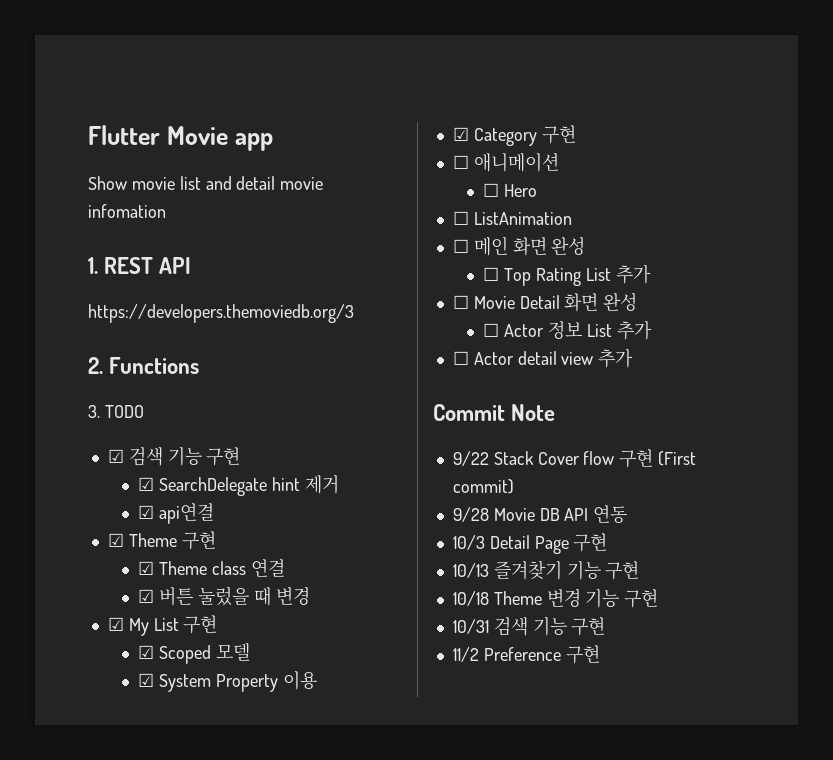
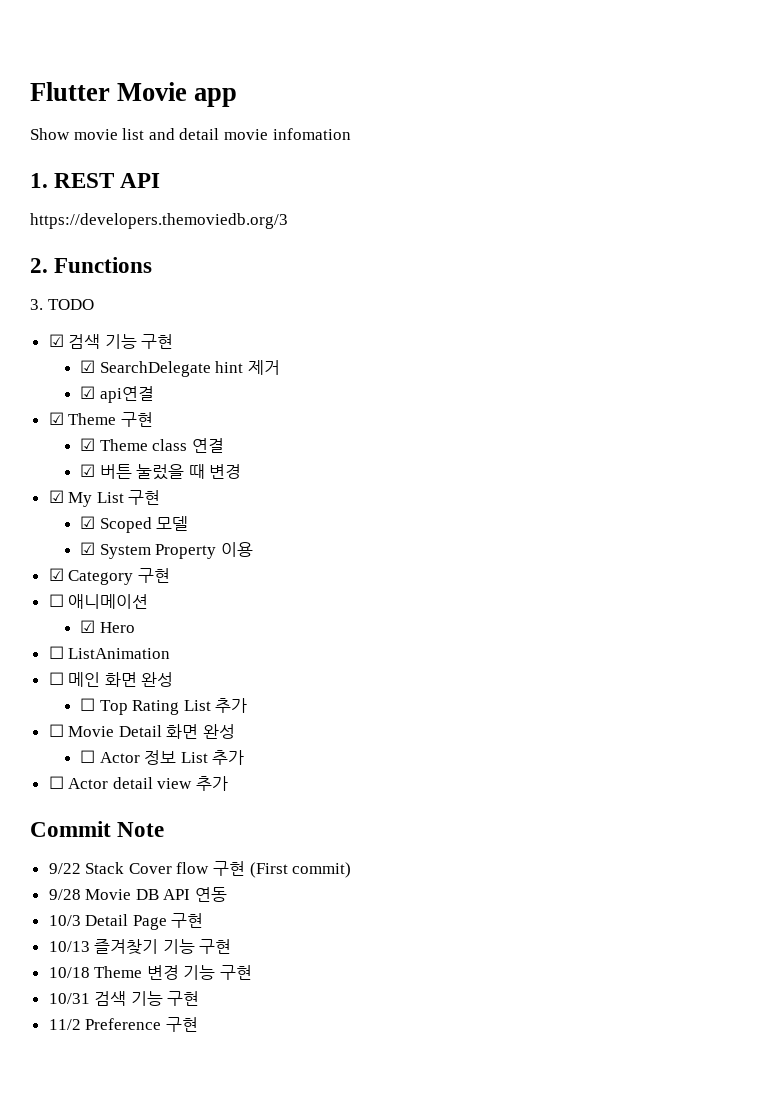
- ☐ Hero
+ ☑ Hero

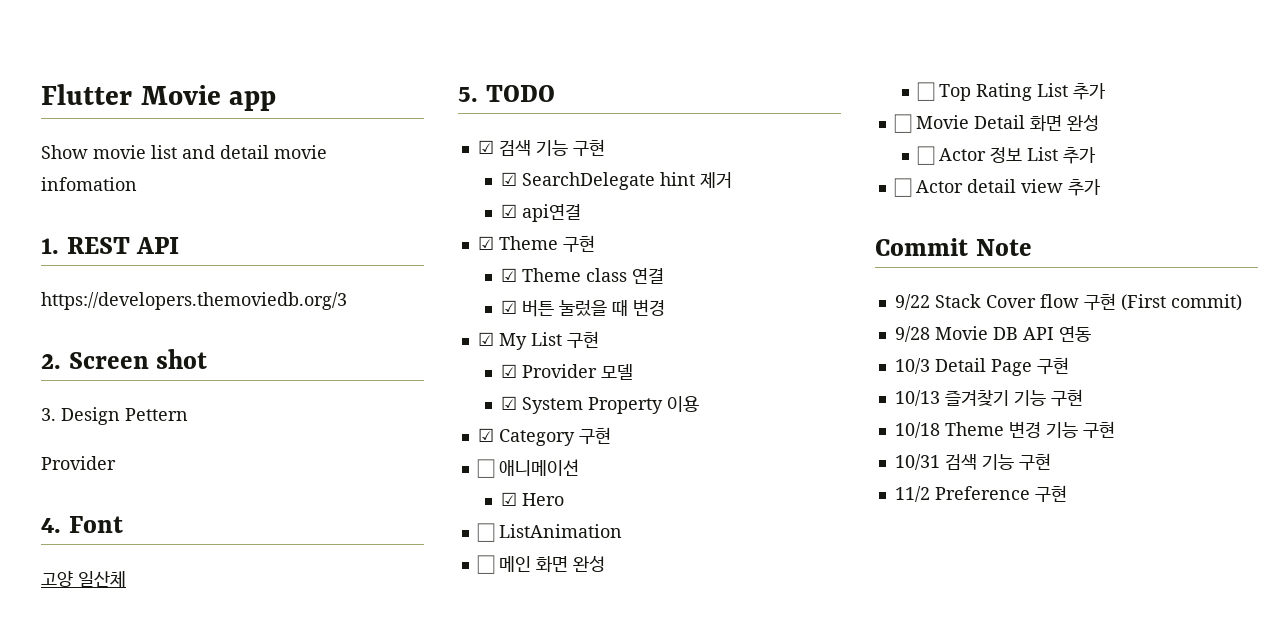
- 2. Functions
+ 2. Screen shot
- 3. TODO
+ 3. Design Pettern
+ Provider
+ 4. Font
+ 고양 일산체
+ 5. TODO
- ☑ Scoped 모델
+ ☑ Provider 모델

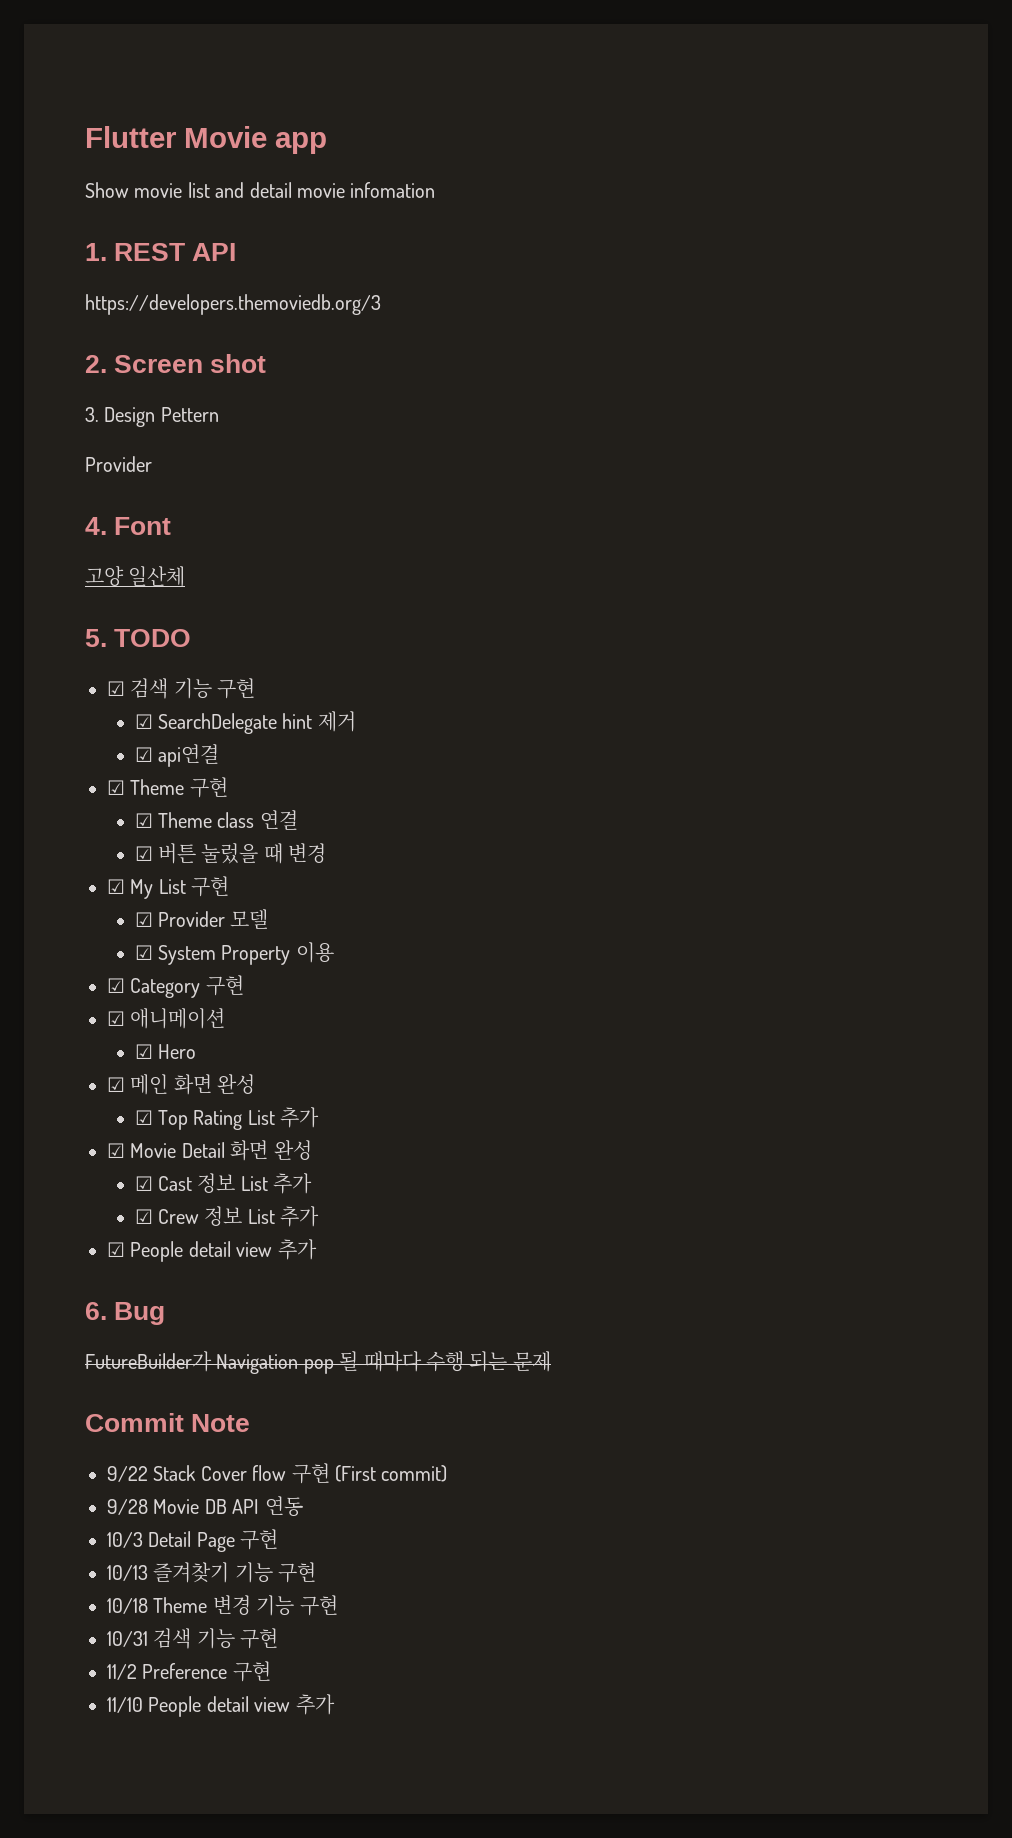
- ☐ 애니메이션
+ ☑ 애니메이션
- ☐ ListAnimation
- ☐ 메인 화면 완성
+ ☑ 메인 화면 완성
- ☐ Top Rating List 추가
+ ☑ Top Rating List 추가
- ☐ Movie Detail 화면 완성
+ ☑ Movie Detail 화면 완성
- ☐ Actor 정보 List 추가
- ☐ Actor detail view 추가
+ ☑ Cast 정보 List 추가
+ ☑ Crew 정보 List 추가
+ ☑ People detail view 추가
+ 6. Bug
+ FutureBuilder가 Navigation pop 될 때마다 수행 되는 문제
+ 11/10 People detail view 추가

